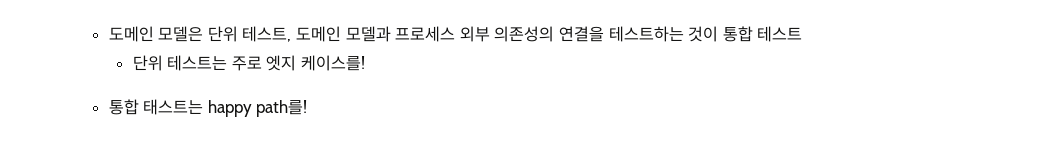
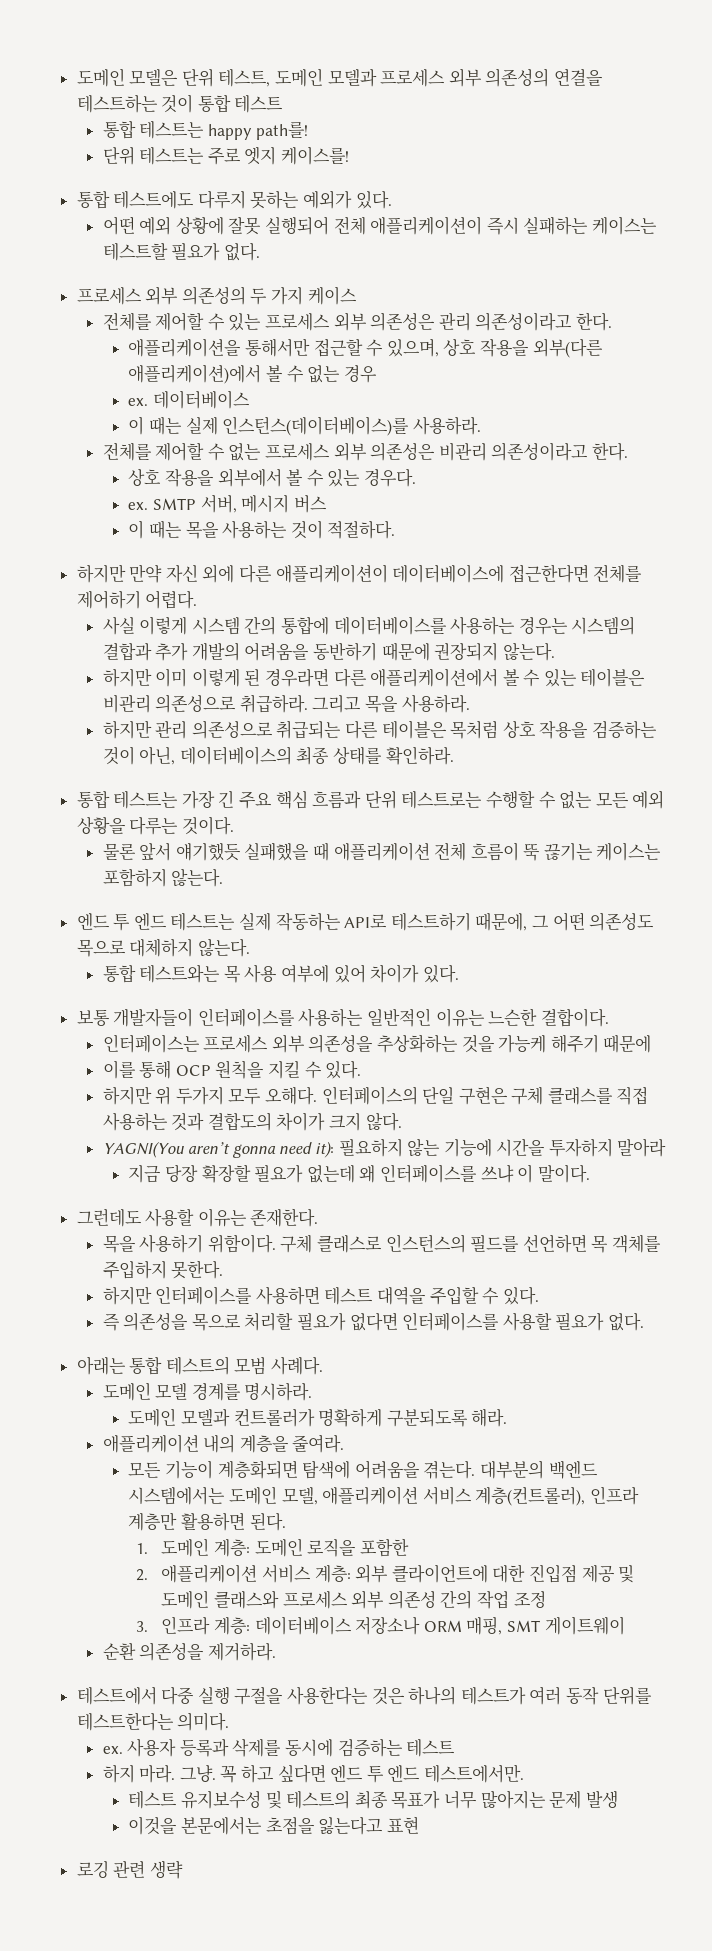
+ 통합 테스트는 happy path를!
- 통합 태스트는 happy path를!
+ 통합 테스트에도 다루지 못하는 예외가 있다.
+ 어떤 예외 상황에 잘못 실행되어 전체 애플리케이션이 즉시 실패하는 케이스는 테스트할 필요가 없다.
+ 프로세스 외부 의존성의 두 가지 케이스
+ 전체를 제어할 수 있는 프로세스 외부 의존성은 관리 의존성이라고 한다.
+ 애플리케이션을 통해서만 접근할 수 있으며, 상호 작용을 외부(다른 애플리케이션)에서 볼 수 없는 경우
+ ex. 데이터베이스
+ 이 때는 실제 인스턴스(데이터베이스)를 사용하라.
+ 전체를 제어할 수 없는 프로세스 외부 의존성은 비관리 의존성이라고 한다.
+ 상호 작용을 외부에서 볼 수 있는 경우다.
+ ex. SMTP 서버, 메시지 버스
+ 이 때는 목을 사용하는 것이 적절하다.
+ 하지만 만약 자신 외에 다른 애플리케이션이 데이터베이스에 접근한다면 전체를 제어하기 어렵다.
+ 사실 이렇게 시스템 간의 통합에 데이터베이스를 사용하는 경우는 시스템의 결합과 추가 개발의 어려움을 동반하기 때문에 권장되지 않는다.
+ 하지만 이미 이렇게 된 경우라면 다른 애플리케이션에서 볼 수 있는 테이블은 비관리 의존성으로 취급하라. 그리고 목을 사용하라.
+ 하지만 관리 의존성으로 취급되는 다른 테이블은 목처럼 상호 작용을 검증하는 것이 아닌, 데이터베이스의 최종 상태를 확인하라.
+ 통합 테스트는 가장 긴 주요 핵심 흐름과 단위 테스트로는 수행할 수 없는 모든 예외 상황을 다루는 것이다.
+ 물론 앞서 얘기했듯 실패했을 때 애플리케이션 전체 흐름이 뚝 끊기는 케이스는 포함하지 않는다.
+ 엔드 투 엔드 테스트는 실제 작동하는 API로 테스트하기 때문에, 그 어떤 의존성도 목으로 대체하지 않는다.
+ 통합 테스트와는 목 사용 여부에 있어 차이가 있다.
+ 보통 개발자들이 인터페이스를 사용하는 일반적인 이유는 느슨한 결합이다.
+ 인터페이스는 프로세스 외부 의존성을 추상화하는 것을 가능케 해주기 때문에
+ 이를 통해 OCP 원칙을 지킬 수 있다.
+ 하지만 위 두가지 모두 오해다. 인터페이스의 단일 구현은 구체 클래스를 직접 사용하는 것과 결합도의 차이가 크지 않다.
+ YAGNI(You aren’t gonna need it): 필요하지 않는 기능에 시간을 투자하지 말아라
+ 지금 당장 확장할 필요가 없는데 왜 인터페이스를 쓰냐 이 말이다.
+ 그런데도 사용할 이유는 존재한다.
+ 목을 사용하기 위함이다. 구체 클래스로 인스턴스의 필드를 선언하면 목 객체를 주입하지 못한다.
+ 하지만 인터페이스를 사용하면 테스트 대역을 주입할 수 있다.
+ 즉 의존성을 목으로 처리할 필요가 없다면 인터페이스를 사용할 필요가 없다.
+ 아래는 통합 테스트의 모범 사례다.
+ 도메인 모델 경계를 명시하라.
+ 도메인 모델과 컨트롤러가 명확하게 구분되도록 해라.
+ 애플리케이션 내의 계층을 줄여라.
+ 모든 기능이 계층화되면 탐색에 어려움을 겪는다. 대부분의 백엔드 시스템에서는 도메인 모델, 애플리케이션 서비스 계층(컨트롤러), 인프라 계층만 활용하면 된다.
+ 1. 도메인 계층: 도메인 로직을 포함한
+ 2. 애플리케이션 서비스 계층: 외부 클라이언트에 대한 진입점 제공 및 도메인 클래스와 프로세스 외부 의존성 간의 작업 조정
+ 3. 인프라 계층: 데이터베이스 저장소나 ORM 매핑, SMT 게이트웨이
+ 순환 의존성을 제거하라.
+ 테스트에서 다중 실행 구절을 사용한다는 것은 하나의 테스트가 여러 동작 단위를 테스트한다는 의미다.
+ ex. 사용자 등록과 삭제를 동시에 검증하는 테스트
+ 하지 마라. 그냥. 꼭 하고 싶다면 엔드 투 엔드 테스트에서만.
+ 테스트 유지보수성 및 테스트의 최종 목표가 너무 많아지는 문제 발생
+ 이것을 본문에서는 초점을 잃는다고 표현
+ 로깅 관련 생략

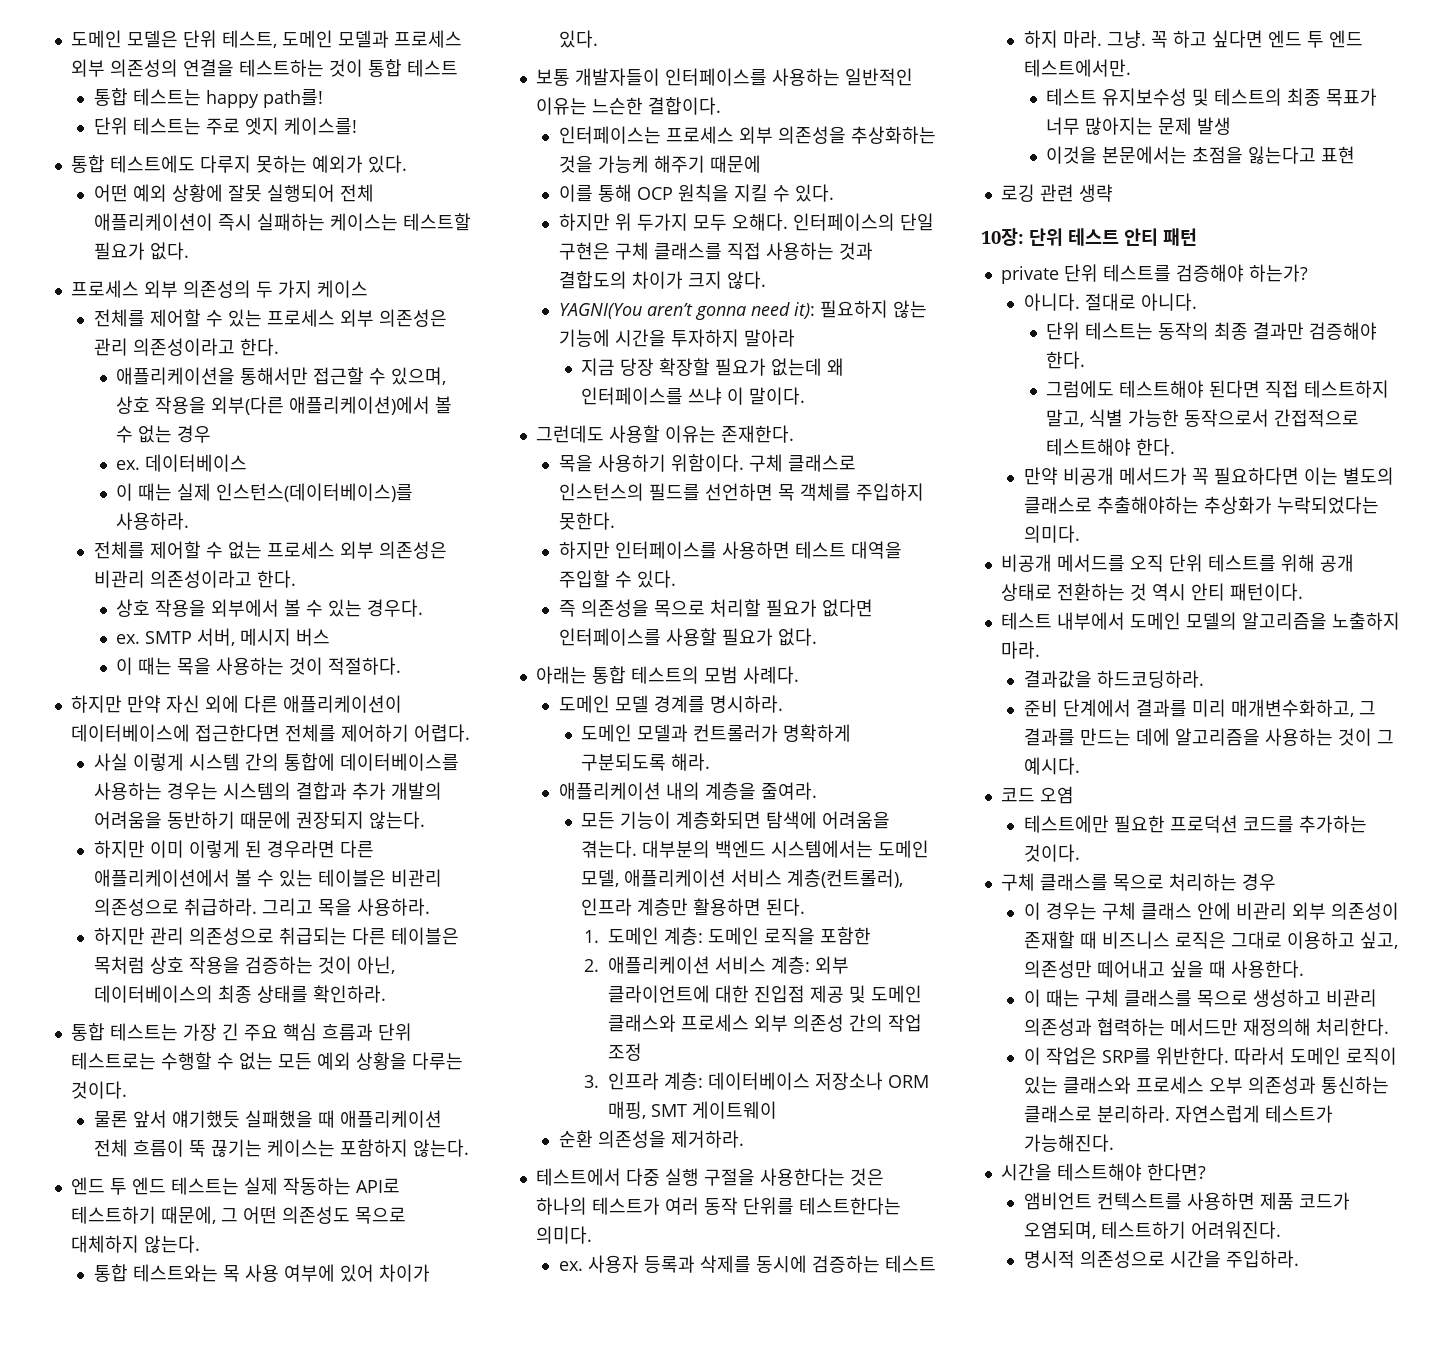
+ 10장: 단위 테스트 안티 패턴
+ private 단위 테스트를 검증해야 하는가?
+ 아니다. 절대로 아니다.
+ 단위 테스트는 동작의 최종 결과만 검증해야 한다.
+ 그럼에도 테스트해야 된다면 직접 테스트하지 말고, 식별 가능한 동작으로서 간접적으로 테스트해야 한다.
+ 만약 비공개 메서드가 꼭 필요하다면 이는 별도의 클래스로 추출해야하는 추상화가 누락되었다는 의미다.
+ 비공개 메서드를 오직 단위 테스트를 위해 공개 상태로 전환하는 것 역시 안티 패턴이다.
+ 테스트 내부에서 도메인 모델의 알고리즘을 노출하지 마라.
+ 결과값을 하드코딩하라.
+ 준비 단계에서 결과를 미리 매개변수화하고, 그 결과를 만드는 데에 알고리즘을 사용하는 것이 그 예시다.
+ 코드 오염
+ 테스트에만 필요한 프로덕션 코드를 추가하는 것이다.
+ 구체 클래스를 목으로 처리하는 경우
+ 이 경우는 구체 클래스 안에 비관리 외부 의존성이 존재할 때 비즈니스 로직은 그대로 이용하고 싶고, 의존성만 떼어내고 싶을 때 사용한다.
+ 이 때는 구체 클래스를 목으로 생성하고 비관리 의존성과 협력하는 메서드만 재정의해 처리한다.
+ 이 작업은 SRP를 위반한다. 따라서 도메인 로직이 있는 클래스와 프로세스 오부 의존성과 통신하는 클래스로 분리하라. 자연스럽게 테스트가 가능해진다.
+ 시간을 테스트해야 한다면?
+ 앰비언트 컨텍스트를 사용하면 제품 코드가 오염되며, 테스트하기 어려워진다.
+ 명시적 의존성으로 시간을 주입하라.

